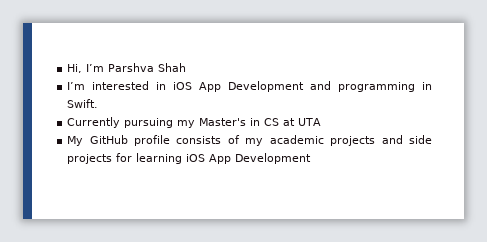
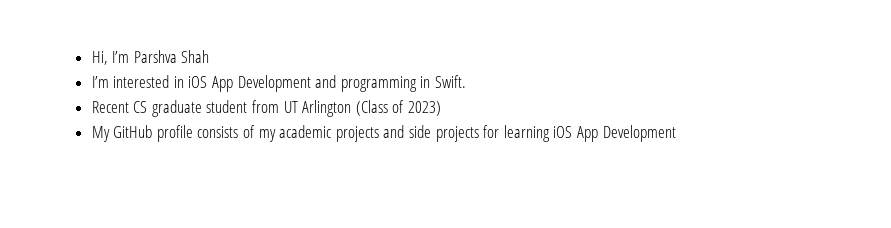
- Currently pursuing my Master's in CS at UTA
+ Recent CS graduate student from UT Arlington (Class of 2023)

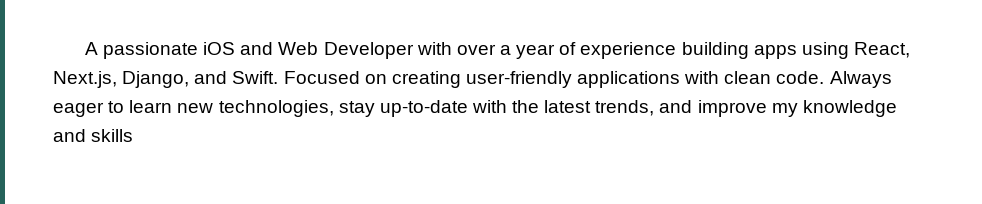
- Hi, I’m Parshva Shah
- I’m interested in iOS App Development and programming in Swift.
- Recent CS graduate student from UT Arlington (Class of 2023)
- My GitHub profile consists of my academic projects and side projects for learning iOS App Development
+ A passionate iOS and Web Developer with over a year of experience building apps using React, Next.js, Django, and Swift. Focused on creating user-friendly applications with clean code. Always eager to learn new technologies, stay up-to-date with the latest trends, and improve my knowledge and skills

